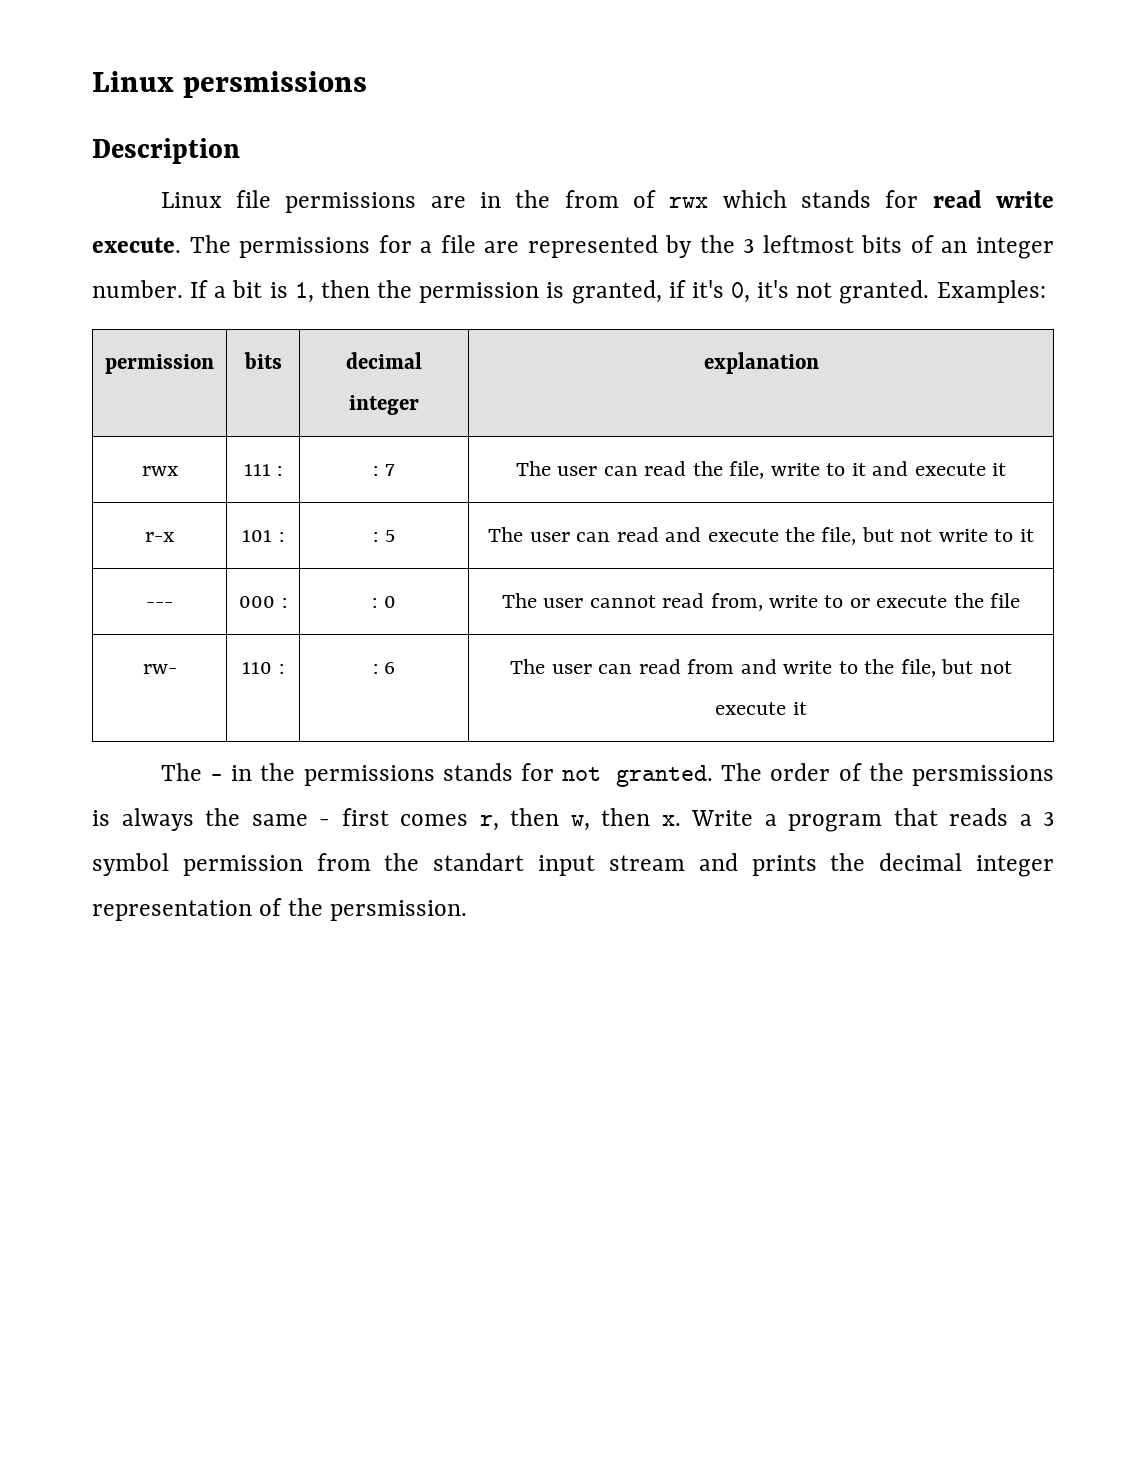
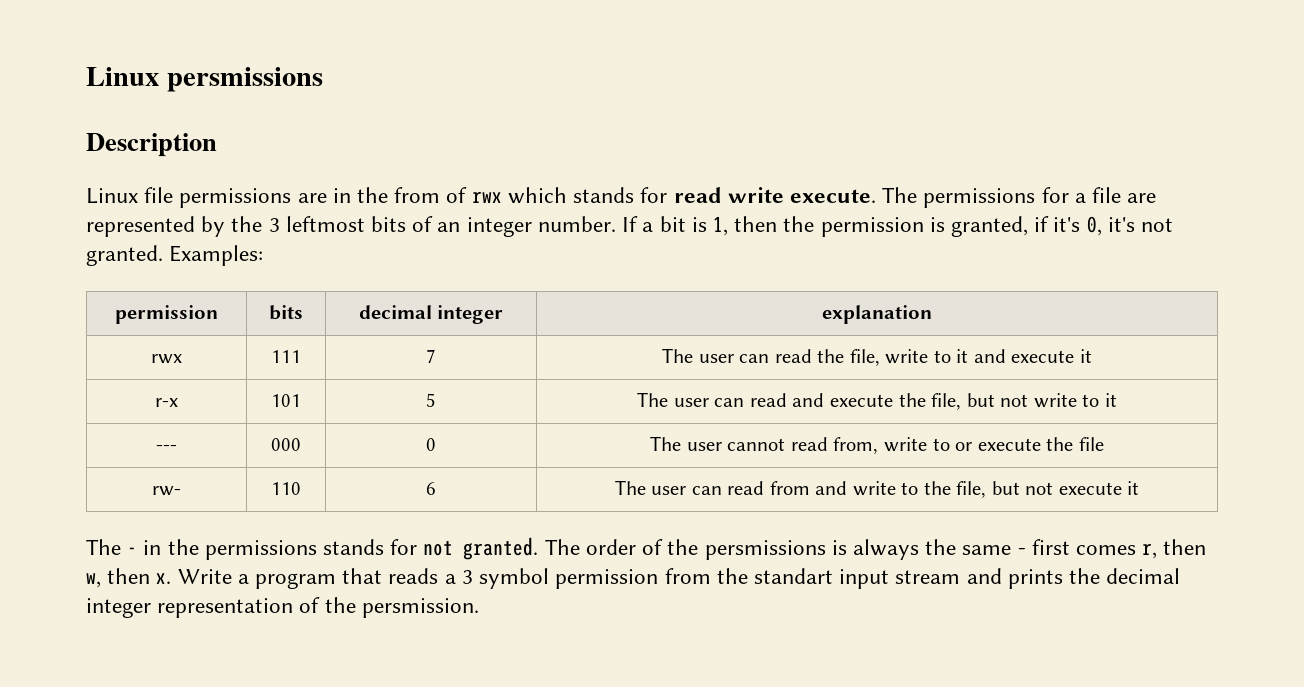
- rwx | 111 : | : 7 | The user can read the file, write to it and execute it
+ rwx | 111 | 7 | The user can read the file, write to it and execute it
- r-x | 101 : | : 5 | The user can read and execute the file, but not write to it
+ r-x | 101 | 5 | The user can read and execute the file, but not write to it
- --- | 000 : | : 0 | The user cannot read from, write to or execute the file
+ --- | 000 | 0 | The user cannot read from, write to or execute the file
- rw- | 110 : | : 6 | The user can read from and write to the file, but not execute it
+ rw- | 110 | 6 | The user can read from and write to the file, but not execute it

